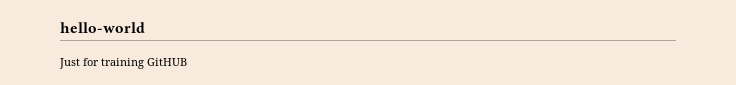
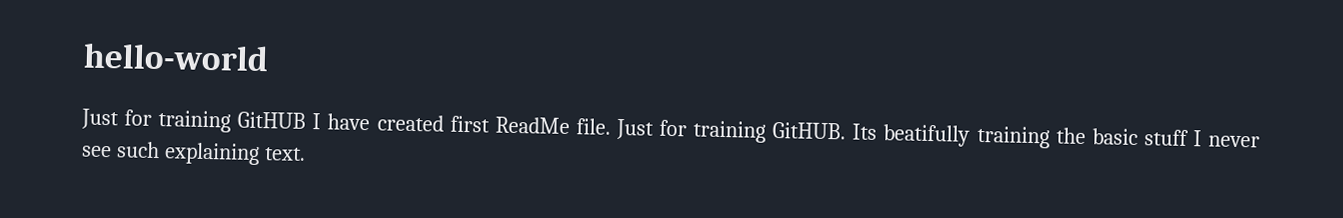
- Just for training GitHUB
+ Just for training GitHUB I have created first ReadMe file. Just for training GitHUB. Its beatifully training the basic stuff I never see such explaining text.

